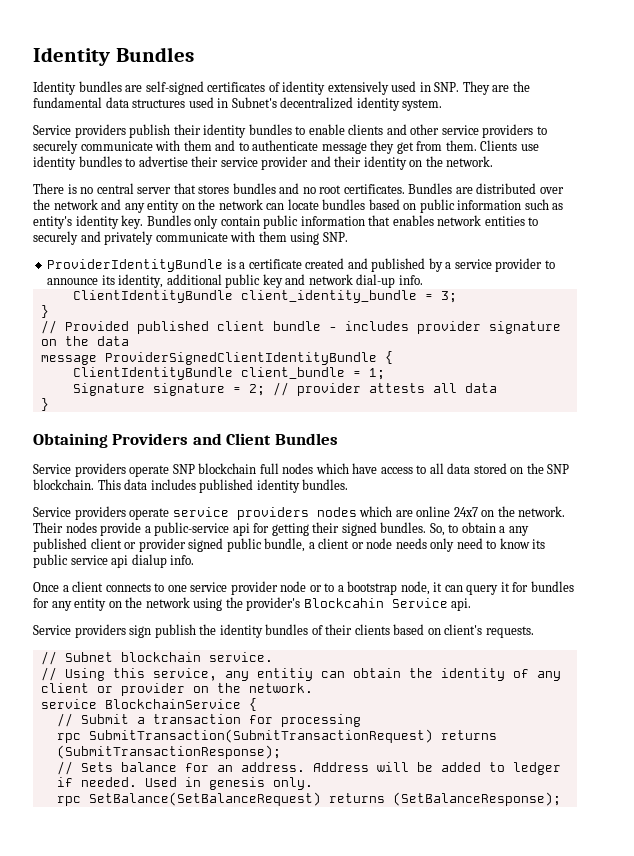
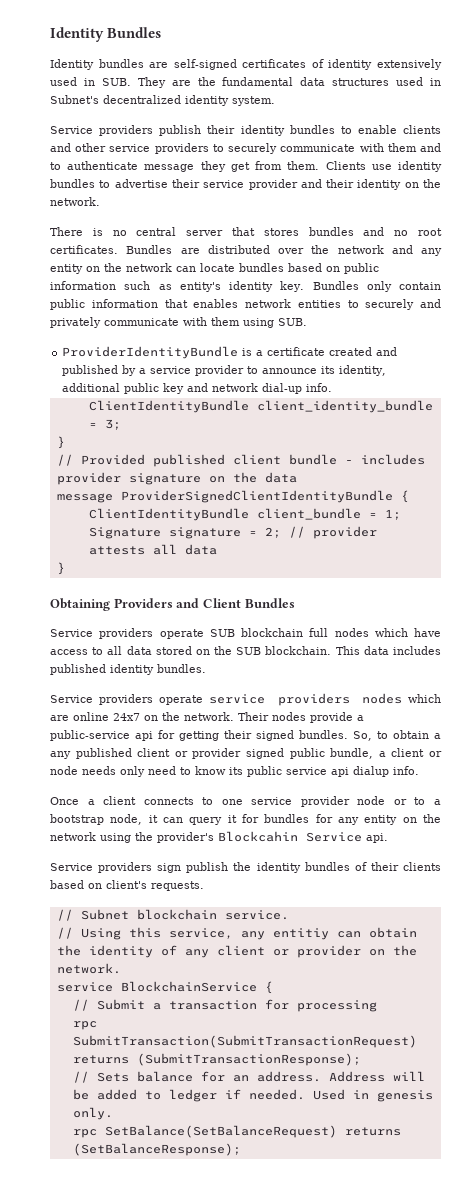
- Identity bundles are self-signed certificates of identity extensively used in SNP. They are the fundamental data structures used in Subnet's decentralized identity system.
+ Identity bundles are self-signed certificates of identity extensively used in SUB. They are the fundamental data structures used in Subnet's decentralized identity system.
- Bundles only contain public information that enables network entities to securely and privately communicate with them using SNP.
+ Bundles only contain public information that enables network entities to securely and privately communicate with them using SUB.
- Service providers operate SNP blockchain full nodes which have access to all data stored on the SNP blockchain.
+ Service providers operate SUB blockchain full nodes which have access to all data stored on the SUB blockchain.

